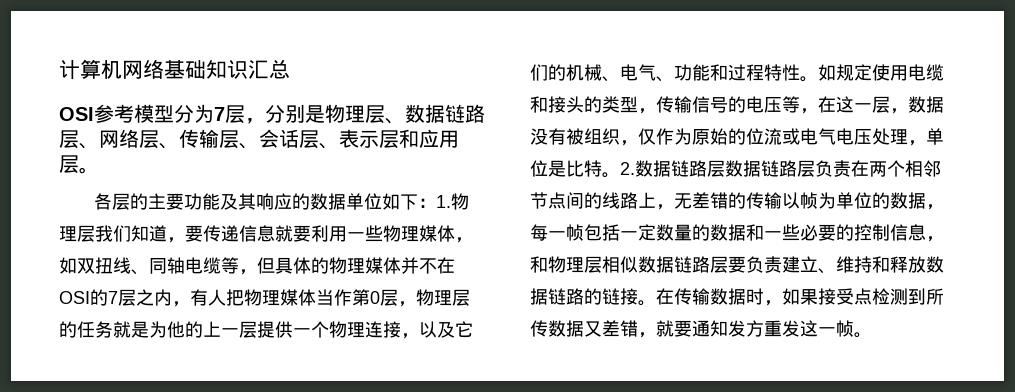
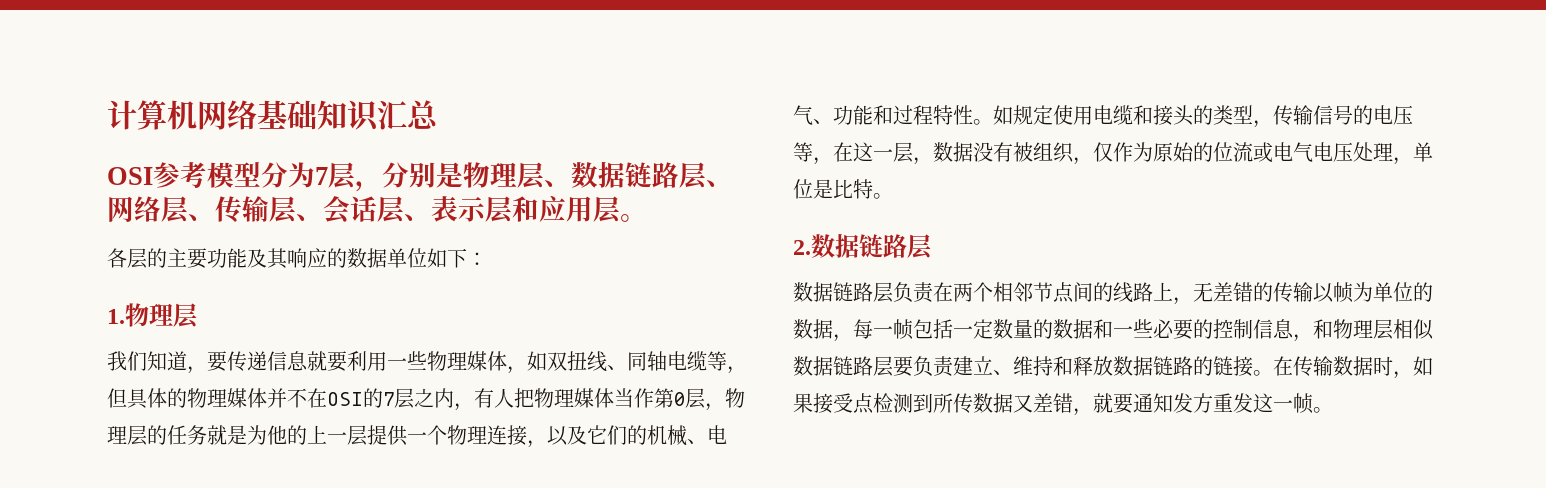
- 各层的主要功能及其响应的数据单位如下：1.物理层我们知道，要传递信息就要利用一些物理媒体，如双扭线、同轴电缆等，但具体的物理媒体并不在OSI的7层之内，有人把物理媒体当作第0层，物理层的任务就是为他的上一层提供一个物理连接，以及它们的机械、电气、功能和过程特性。
+ 各层的主要功能及其响应的数据单位如下：
+ 1.物理层
+ 我们知道，要传递信息就要利用一些物理媒体，如双扭线、同轴电缆等，但具体的物理媒体并不在OSI的7层之内，有人把物理媒体当作第0层，物理层的任务就是为他的上一层提供一个物理连接，以及它们的机械、电气、功能和过程特性。
- 如规定使用电缆和接头的类型，传输信号的电压等，在这一层，数据没有被组织，仅作为原始的位流或电气电压处理，单位是比特。2.数据链路层数据链路层负责在两个相邻节点间的线路上，无差错的传输以帧为单位的数据，每一帧包括一定数量的数据和一些必要的控制信息，和物理层相似数据链路层要负责建立、维持和释放数据链路的链接。
+ 如规定使用电缆和接头的类型，传输信号的电压等，在这一层，数据没有被组织，仅作为原始的位流或电气电压处理，单位是比特。
+ 2.数据链路层
+ 数据链路层负责在两个相邻节点间的线路上，无差错的传输以帧为单位的数据，每一帧包括一定数量的数据和一些必要的控制信息，和物理层相似数据链路层要负责建立、维持和释放数据链路的链接。

